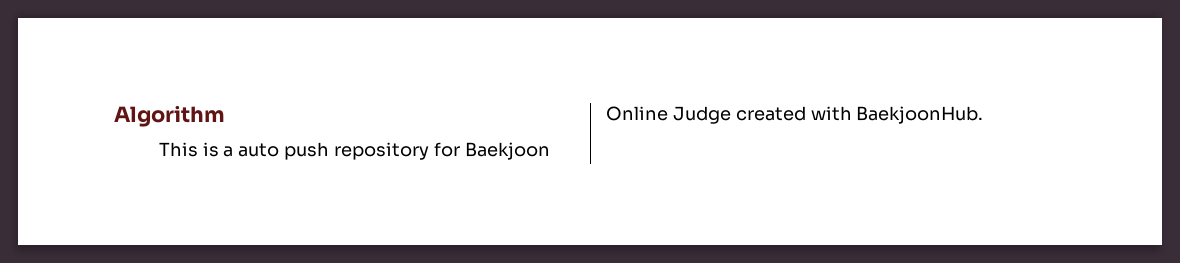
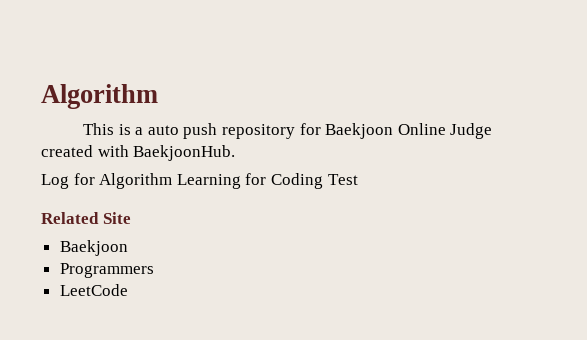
+ Log for Algorithm Learning for Coding Test
+ Related Site
+ Baekjoon
+ Programmers
+ LeetCode

